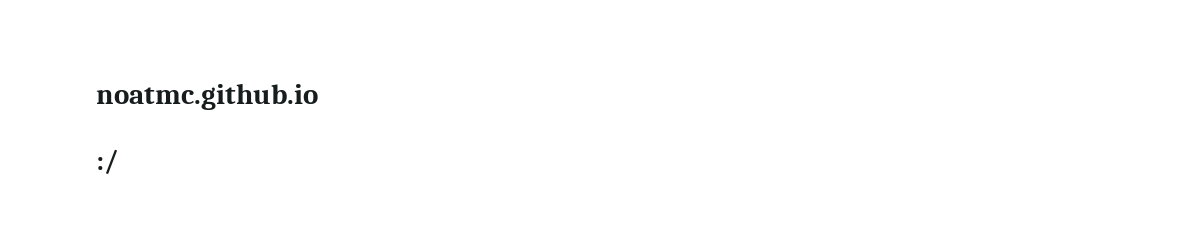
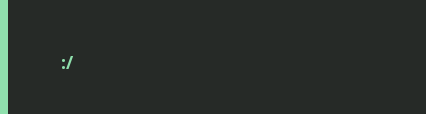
- noatmc.github.io

